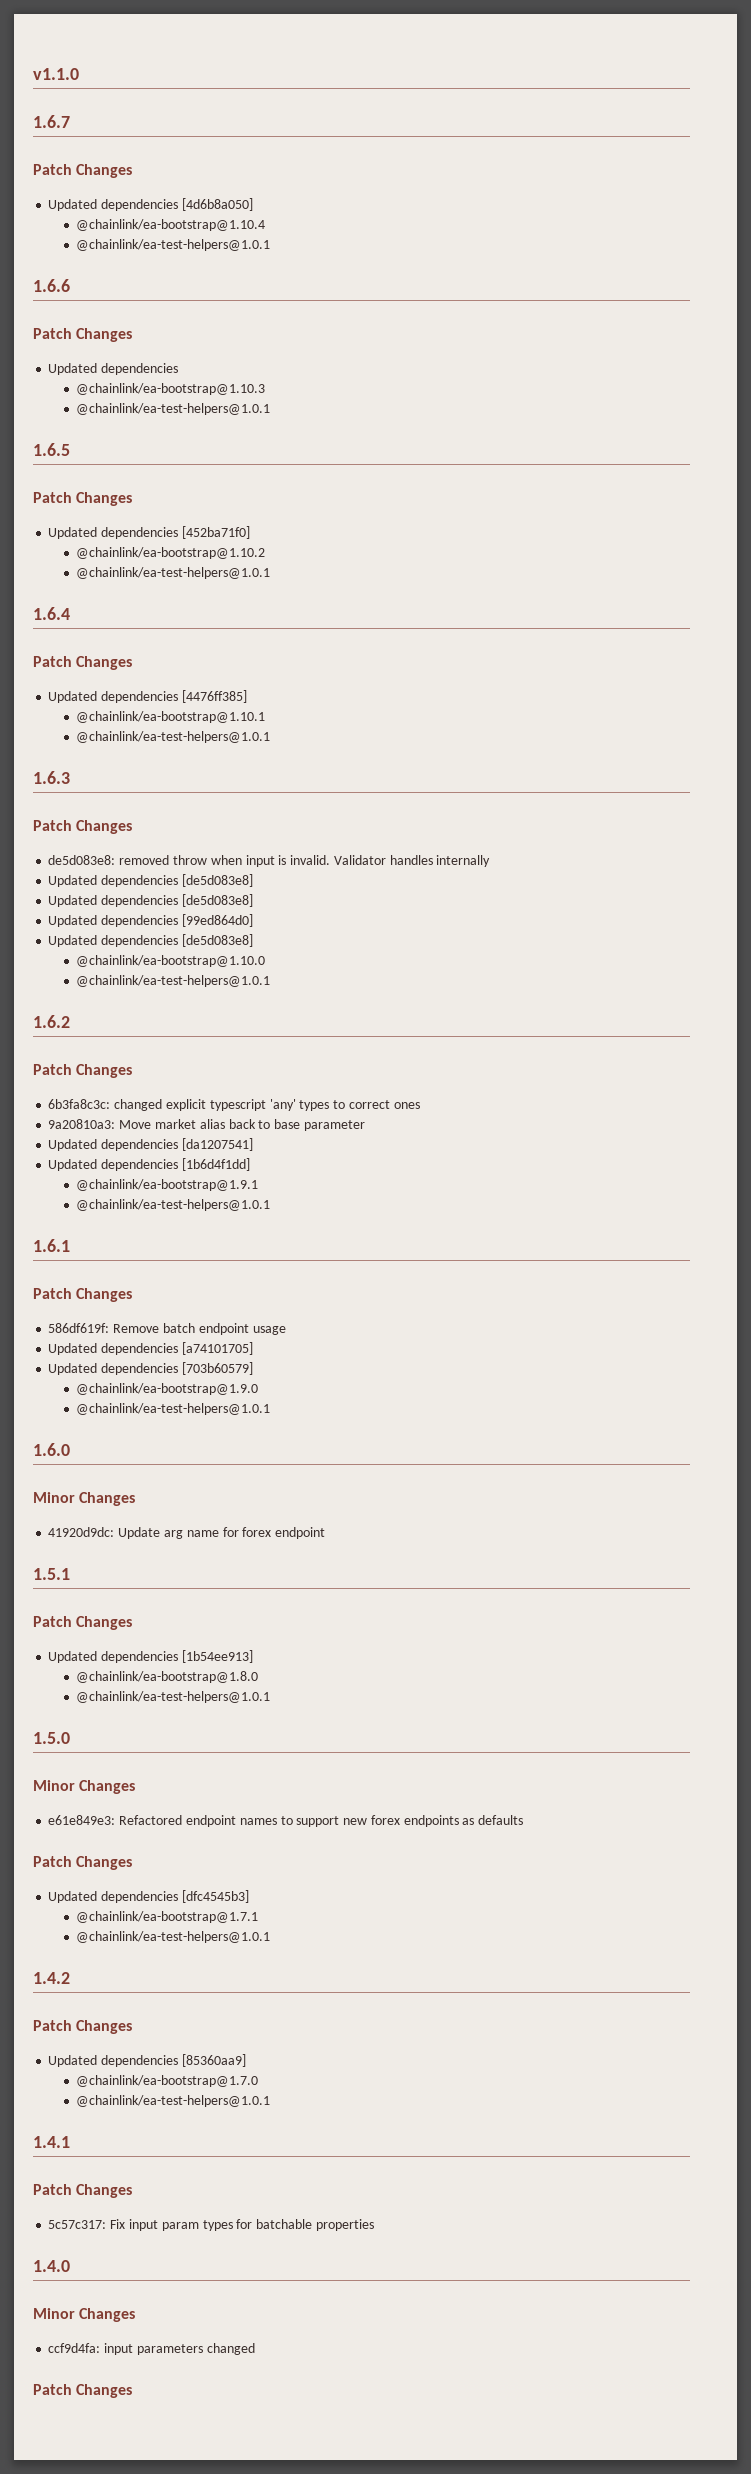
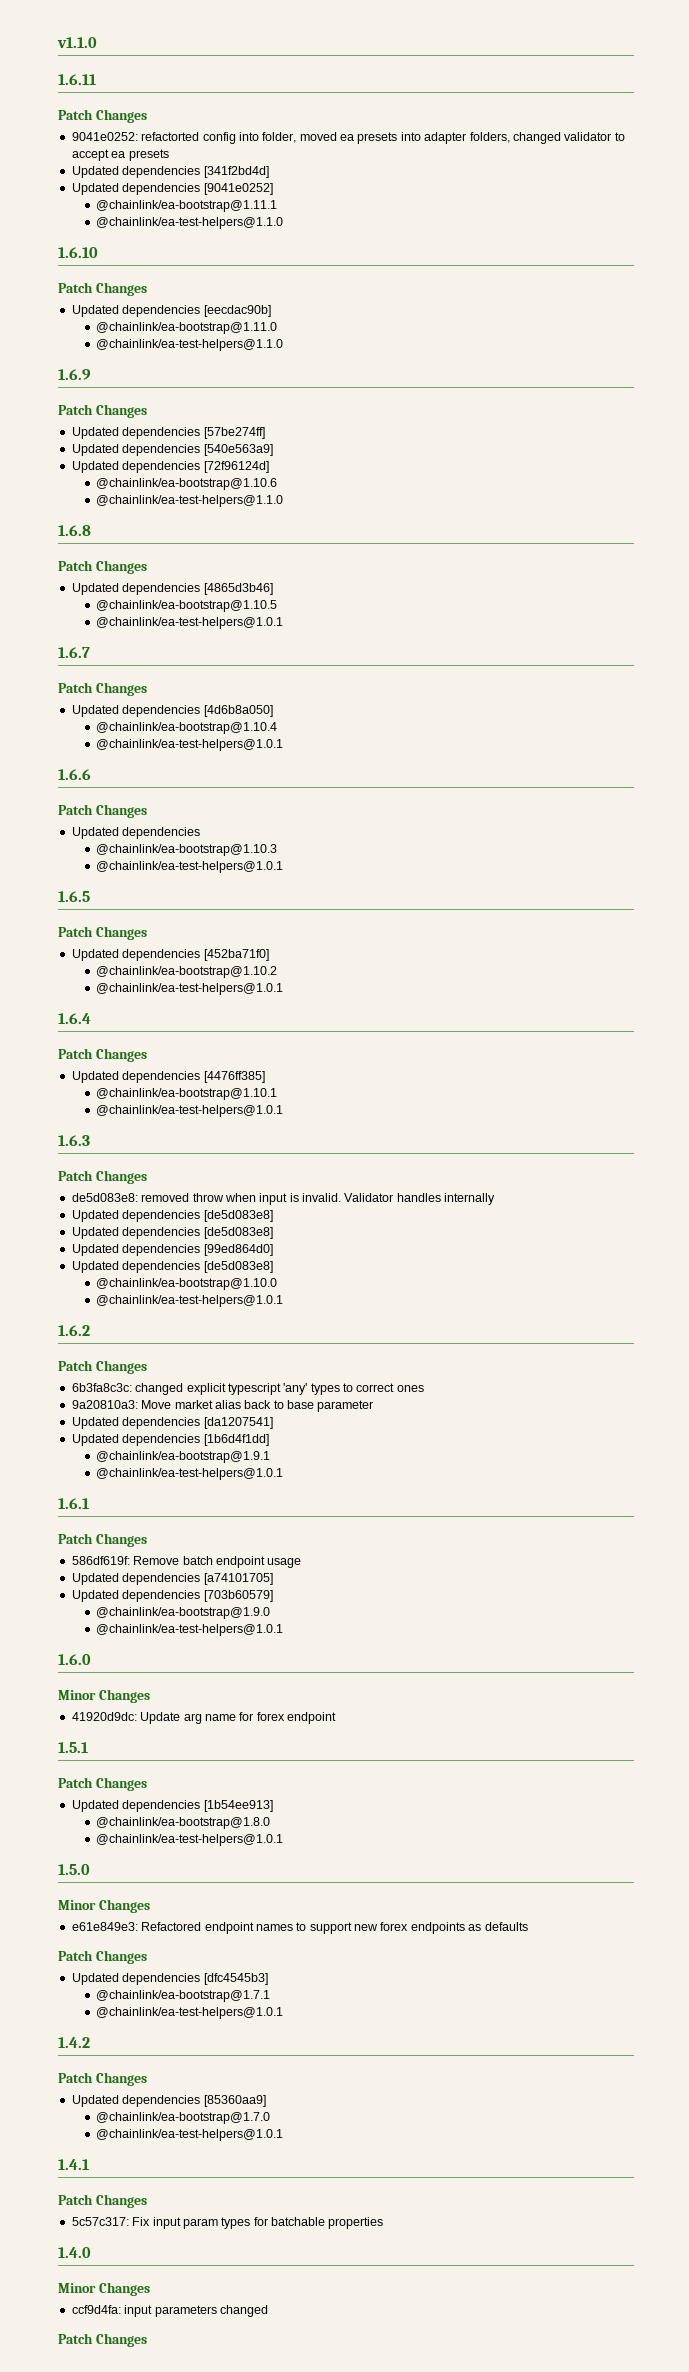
+ 1.6.11
+ Patch Changes
+ 9041e0252: refactorted config into folder, moved ea presets into adapter folders, changed validator to accept ea presets
+ Updated dependencies [341f2bd4d]
+ Updated dependencies [9041e0252]
+ @chainlink/ea-bootstrap@1.11.1
+ @chainlink/ea-test-helpers@1.1.0
+ 1.6.10
+ Patch Changes
+ Updated dependencies [eecdac90b]
+ @chainlink/ea-bootstrap@1.11.0
+ @chainlink/ea-test-helpers@1.1.0
+ 1.6.9
+ Patch Changes
+ Updated dependencies [57be274ff]
+ Updated dependencies [540e563a9]
+ Updated dependencies [72f96124d]
+ @chainlink/ea-bootstrap@1.10.6
+ @chainlink/ea-test-helpers@1.1.0
+ 1.6.8
+ Patch Changes
+ Updated dependencies [4865d3b46]
+ @chainlink/ea-bootstrap@1.10.5
+ @chainlink/ea-test-helpers@1.0.1

